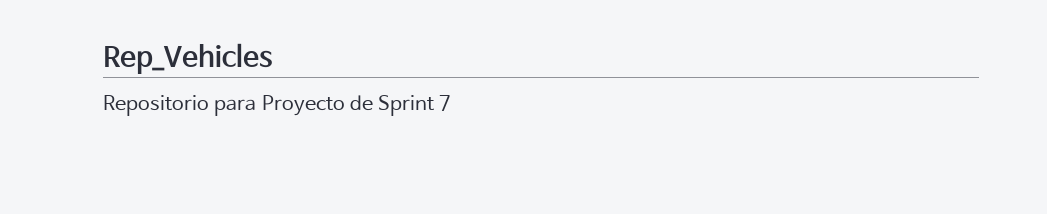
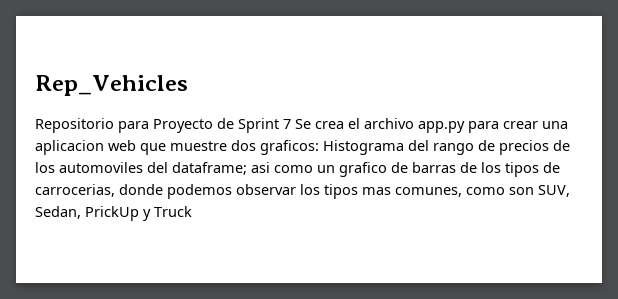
- Repositorio para Proyecto de Sprint 7
+ Repositorio para Proyecto de Sprint 7 Se crea el archivo app.py para crear una aplicacion web que muestre dos graficos: Histograma del rango de precios de los automoviles del dataframe; asi como un grafico de barras de los tipos de carrocerias, donde podemos observar los tipos mas comunes, como son SUV, Sedan, PrickUp y Truck

